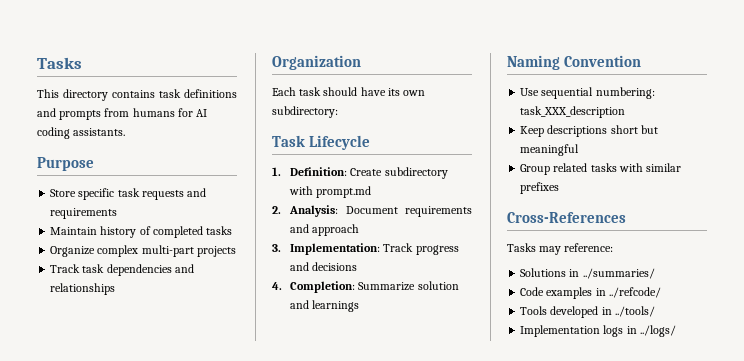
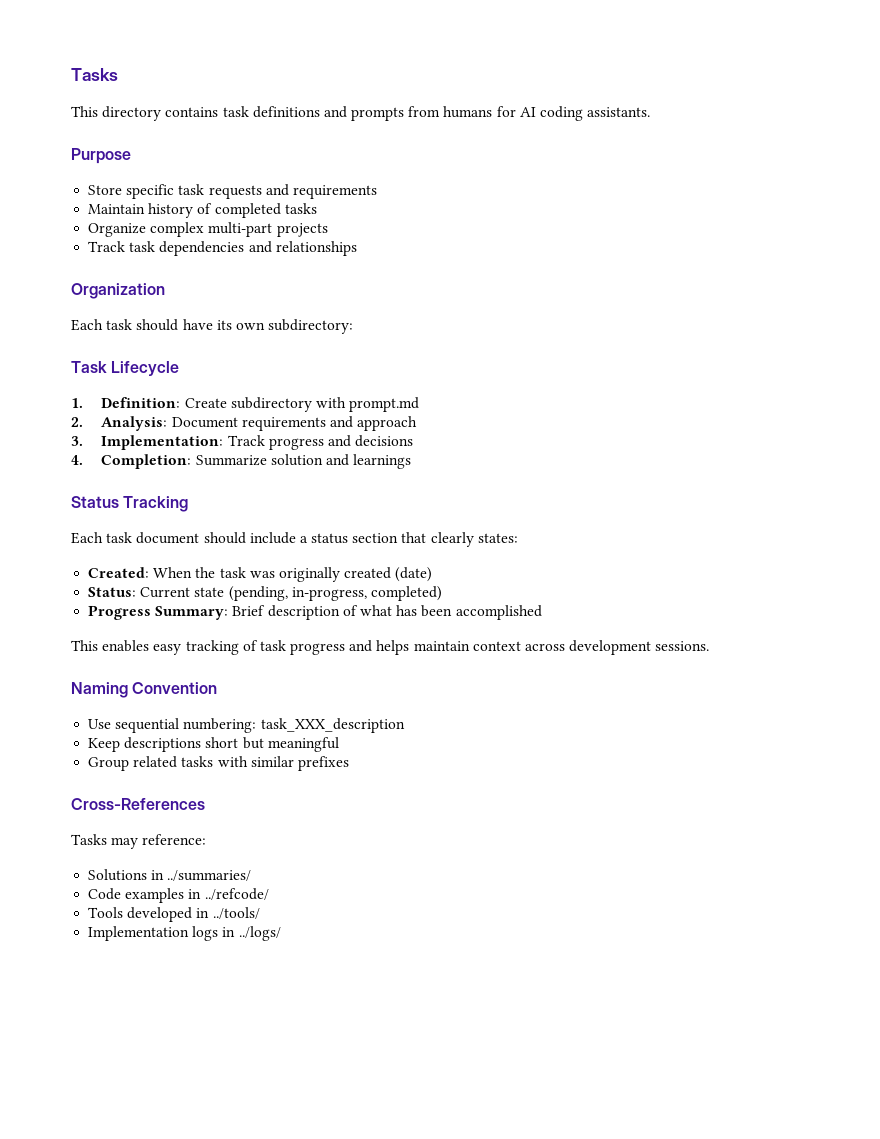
+ Status Tracking
+ Each task document should include a status section that clearly states:
+ Created: When the task was originally created (date)
+ Status: Current state (pending, in-progress, completed)
+ Progress Summary: Brief description of what has been accomplished
+ This enables easy tracking of task progress and helps maintain context across development sessions.

